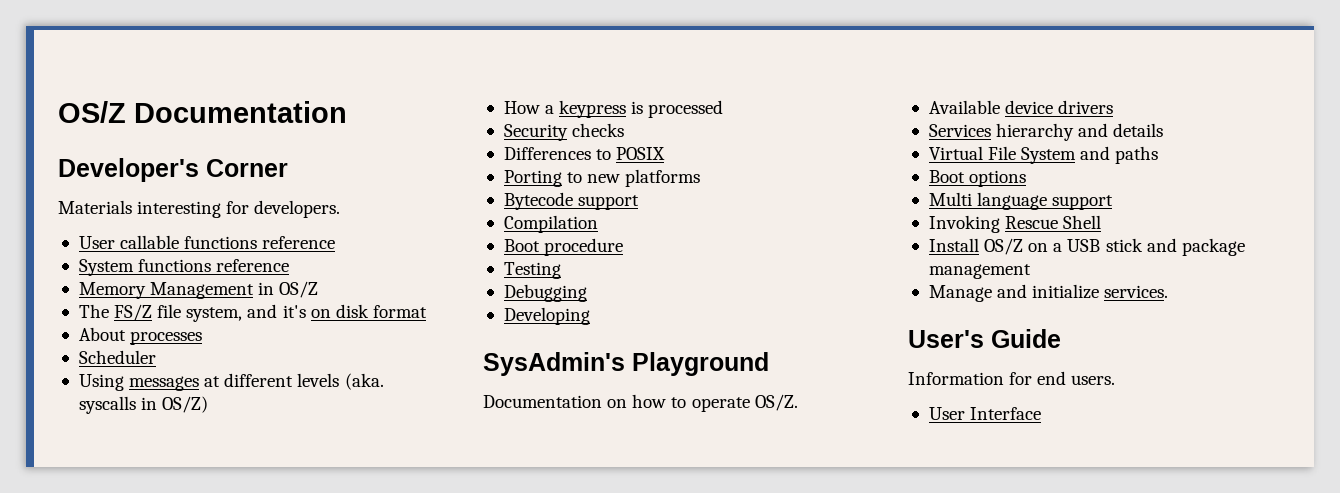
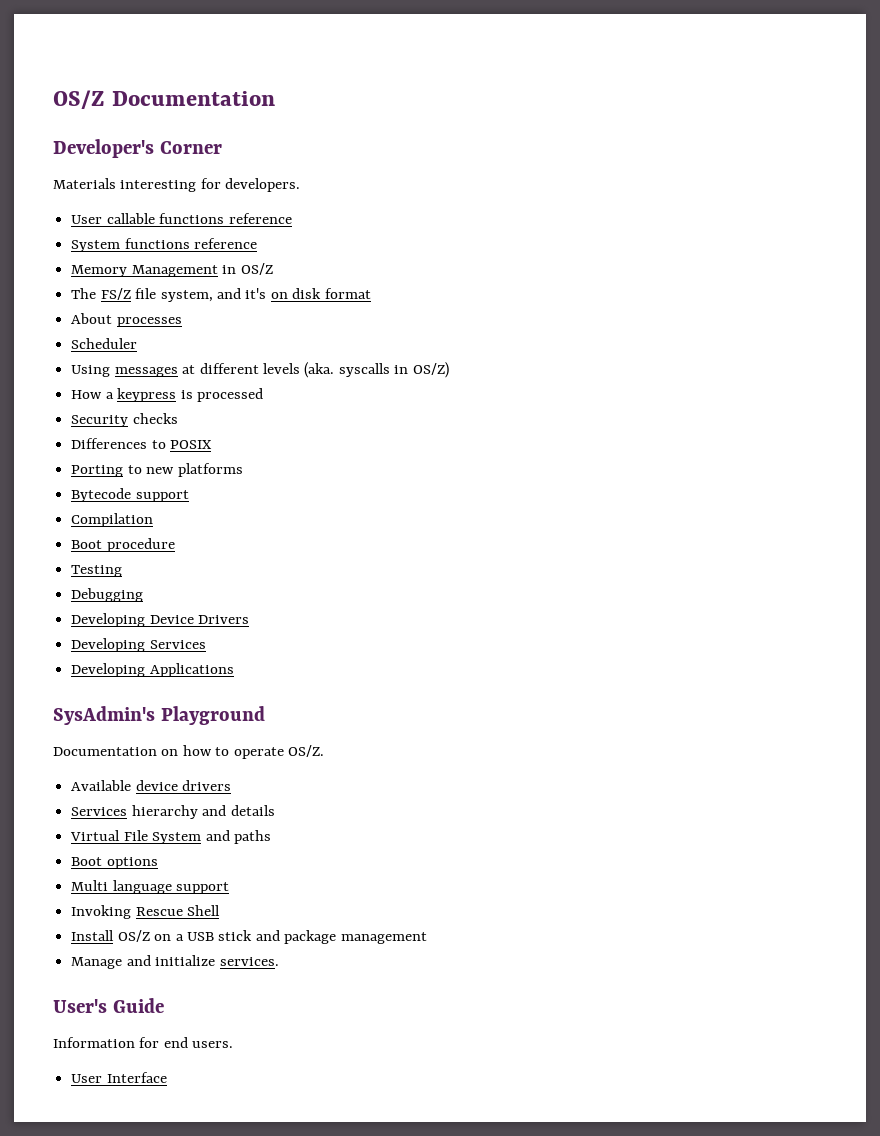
- Developing
+ Developing Device Drivers
+ Developing Services
+ Developing Applications

